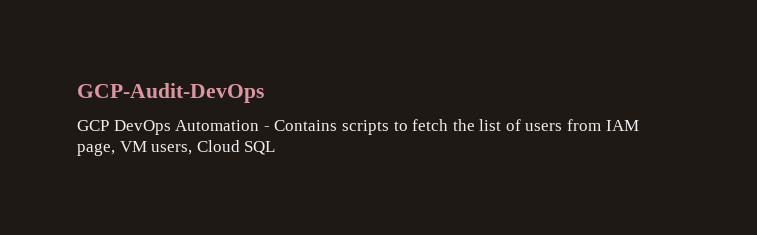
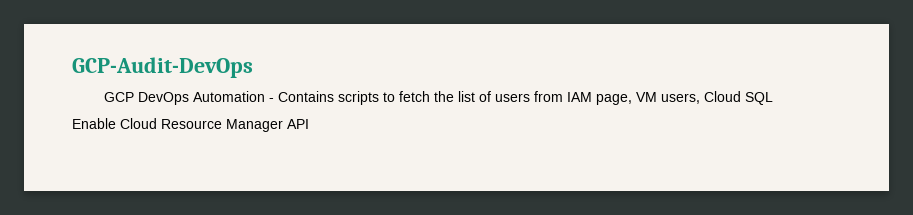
+ Enable Cloud Resource Manager API

